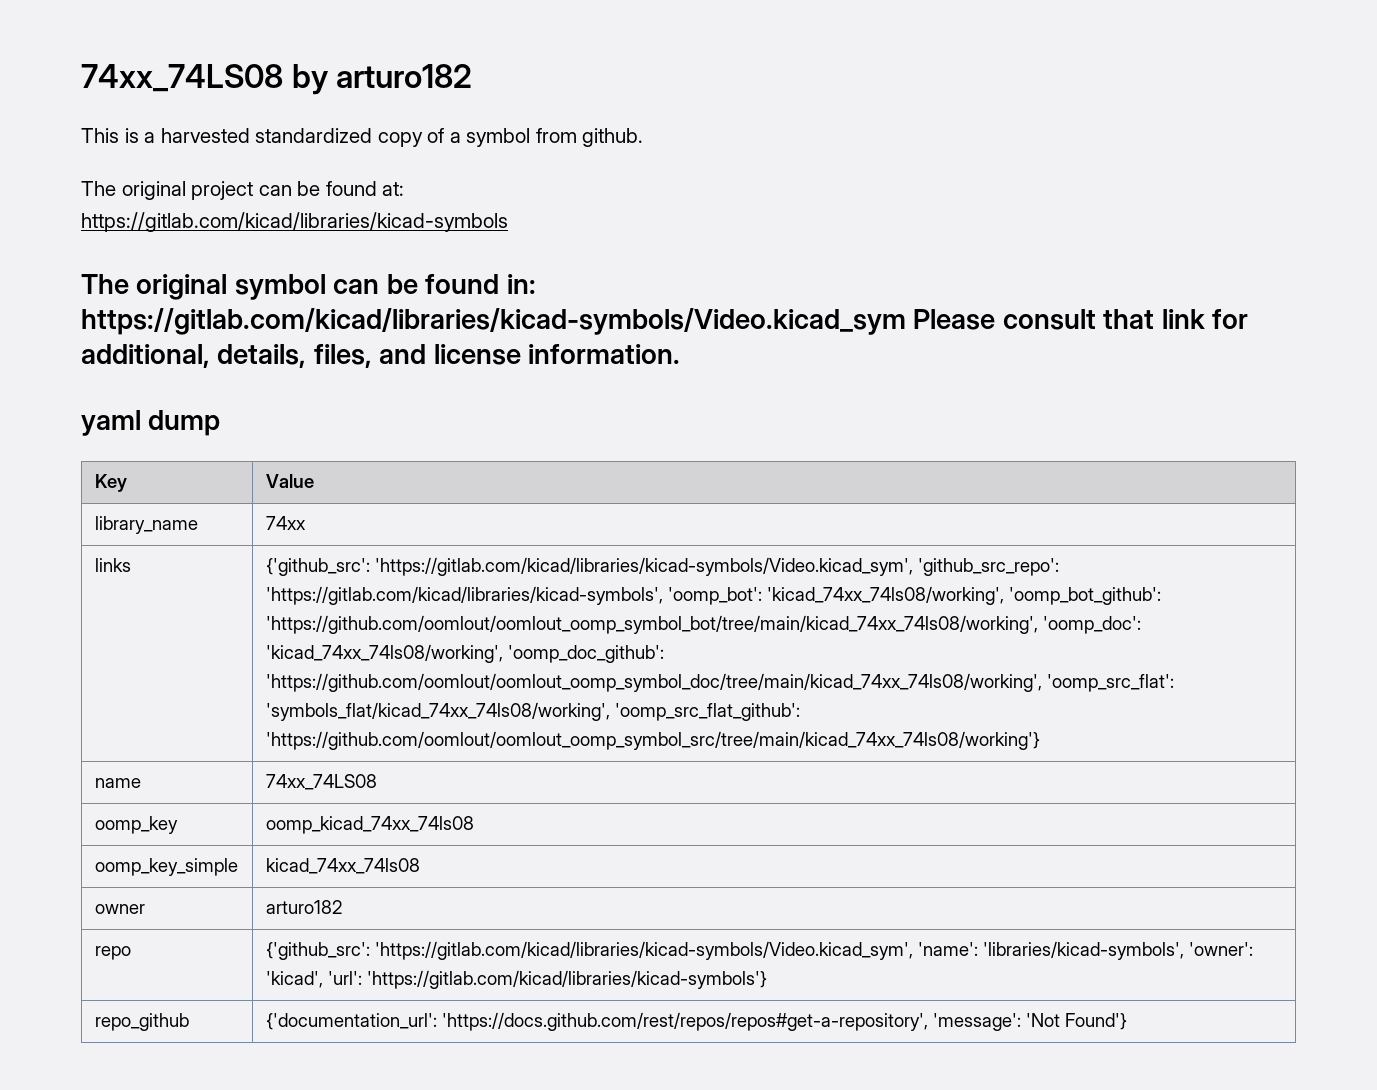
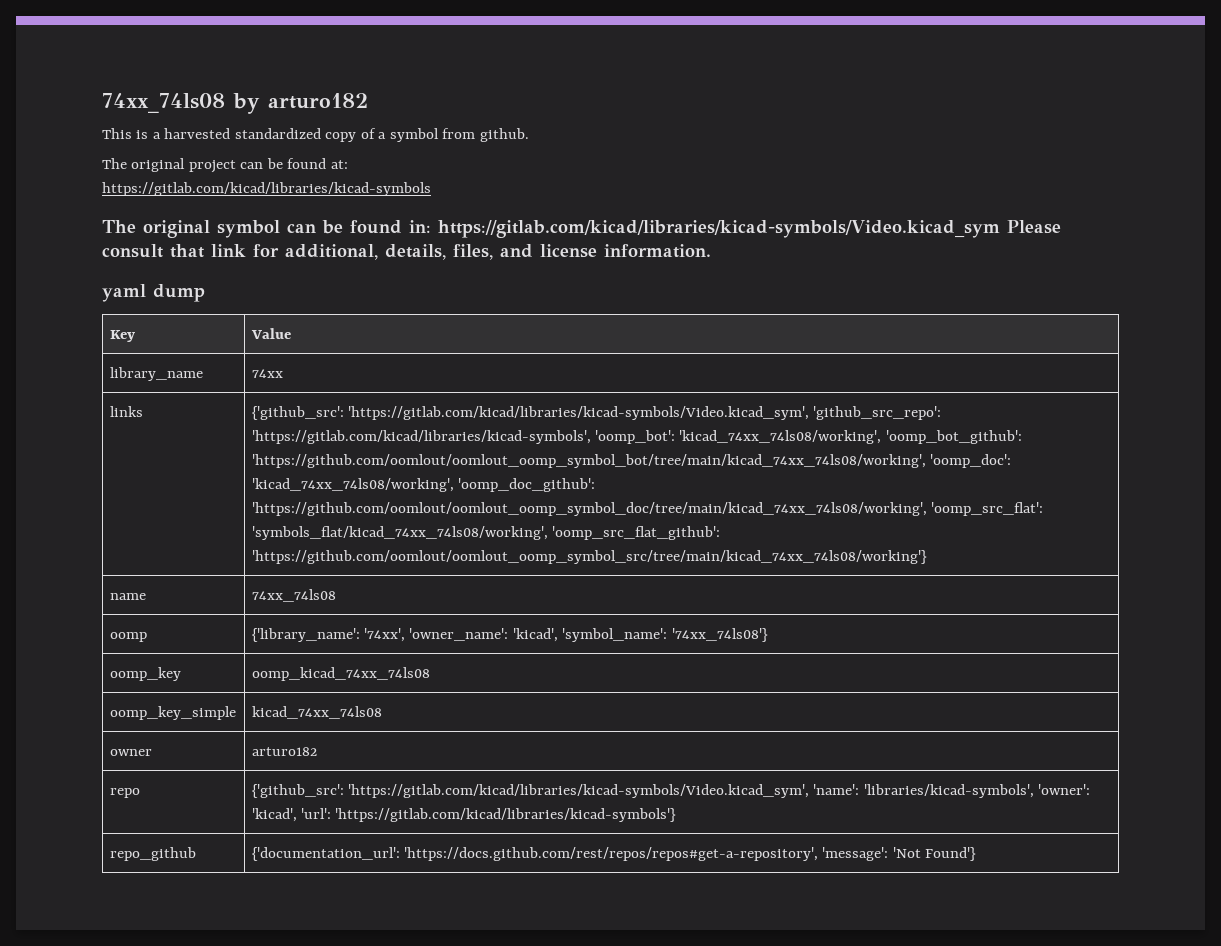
- 74xx_74LS08 by arturo182
+ 74xx_74ls08 by arturo182
- name | 74xx_74LS08
+ name | 74xx_74ls08
+ oomp | {'library_name': '74xx', 'owner_name': 'kicad', 'symbol_name': '74xx_74ls08'}

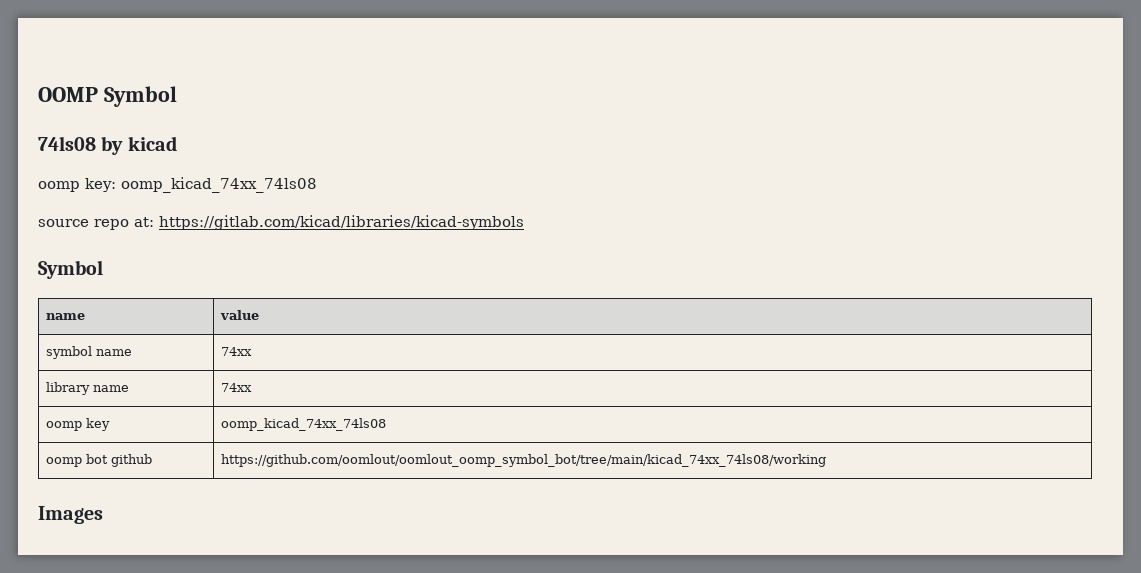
- 74xx_74ls08 by arturo182
- This is a harvested standardized copy of a symbol from github.
- The original project can be found at:
- https://gitlab.com/kicad/libraries/kicad-symbols
- The original symbol can be found in: https://gitlab.com/kicad/libraries/kicad-symbols/Video.kicad_sym Please consult that link for additional, details, files, and license information.
- yaml dump
- Key | Value
- library_name | 74xx
- links | {'github_src': 'https://gitlab.com/kicad/libraries/kicad-symbols/Video.kicad_sym', 'github_src_repo': 'https://gitlab.com/kicad/libraries/kicad-symbols', 'oomp_bot': 'kicad_74xx_74ls08/working', 'oomp_bot_github': 'https://github.com/oomlout/oomlout_oomp_symbol_bot/tree/main/kicad_74xx_74ls08/working', 'oomp_doc': 'kicad_74xx_74ls08/working', 'oomp_doc_github': 'https://github.com/oomlout/oomlout_oomp_symbol_doc/tree/main/kicad_74xx_74ls08/working', 'oomp_src_flat': 'symbols_flat/kicad_74xx_74ls08/working', 'oomp_src_flat_github': 'https://github.com/oomlout/oomlout_oomp_symbol_src/tree/main/kicad_74xx_74ls08/working'}
- name | 74xx_74ls08
- oomp | {'library_name': '74xx', 'owner_name': 'kicad', 'symbol_name': '74xx_74ls08'}
- oomp_key | oomp_kicad_74xx_74ls08
- oomp_key_simple | kicad_74xx_74ls08
- owner | arturo182
- repo | {'github_src': 'https://gitlab.com/kicad/libraries/kicad-symbols/Video.kicad_sym', 'name': 'libraries/kicad-symbols', 'owner': 'kicad', 'url': 'https://gitlab.com/kicad/libraries/kicad-symbols'}
- repo_github | {'documentation_url': 'https://docs.github.com/rest/repos/repos#get-a-repository', 'message': 'Not Found'}
+ OOMP Symbol
+ 74ls08 by kicad
+ oomp key: oomp_kicad_74xx_74ls08
+ source repo at: https://gitlab.com/kicad/libraries/kicad-symbols
+ Symbol
+ name | value
+ symbol name | 74xx
+ library name | 74xx
+ oomp key | oomp_kicad_74xx_74ls08
+ oomp bot github | https://github.com/oomlout/oomlout_oomp_symbol_bot/tree/main/kicad_74xx_74ls08/working
+ Images

